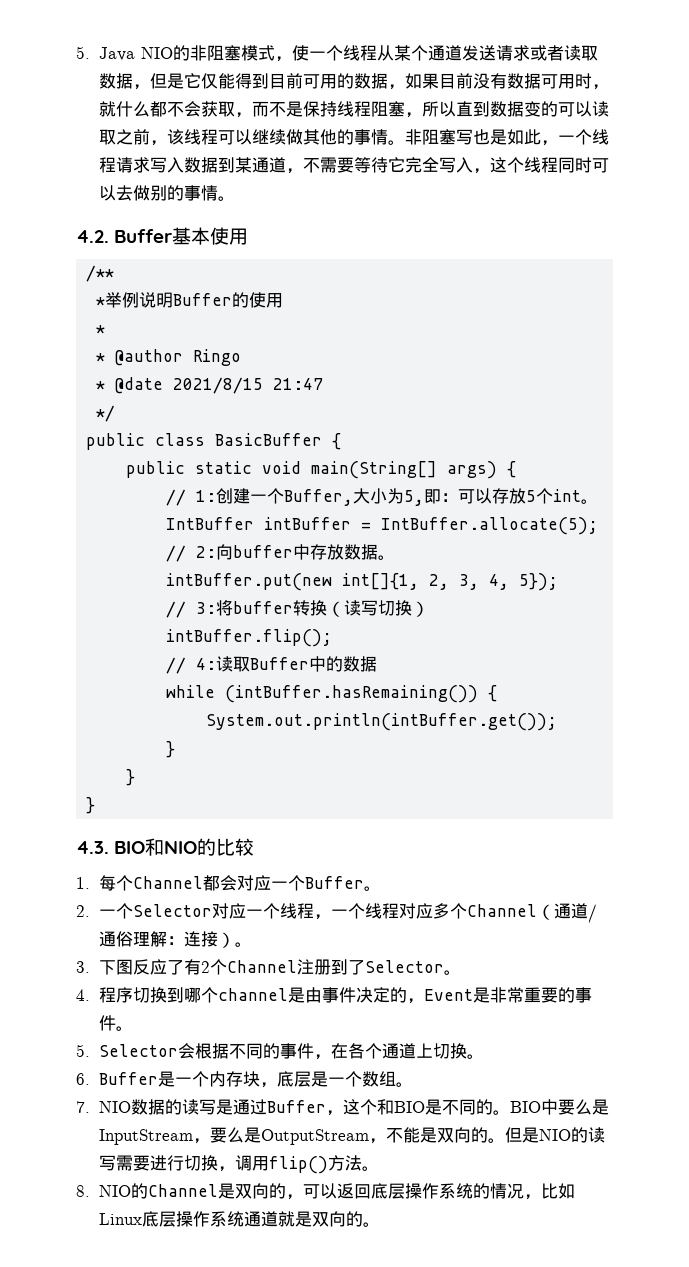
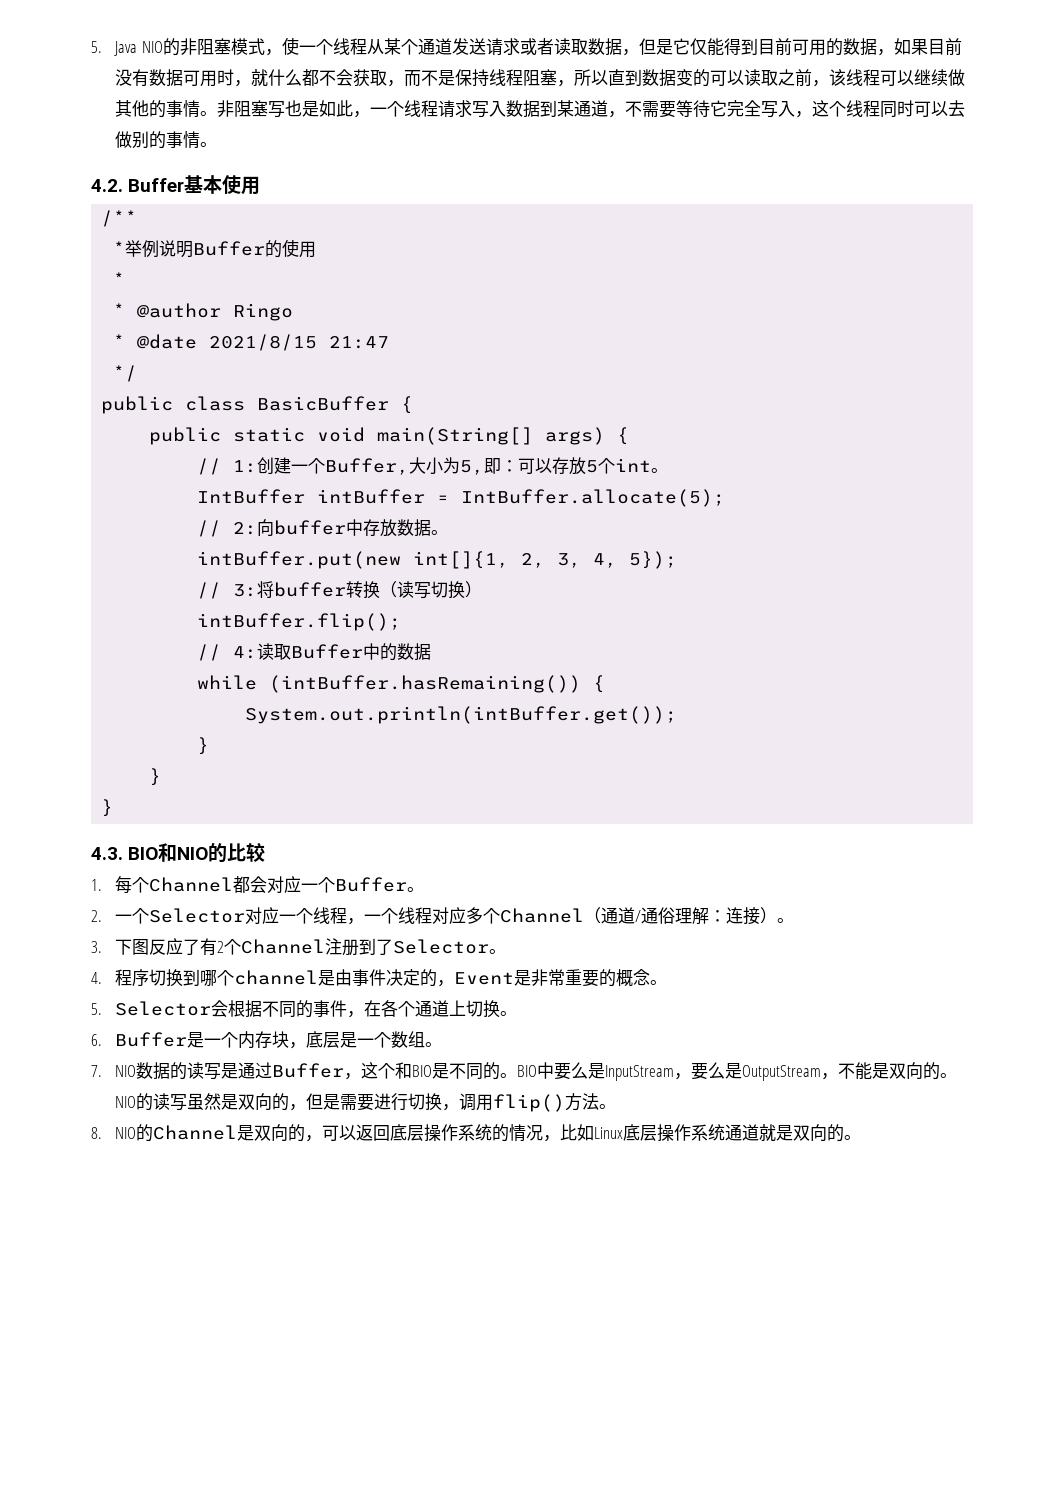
- 4.程序切换到哪个channel是由事件决定的，Event是非常重要的事件。
+ 4.程序切换到哪个channel是由事件决定的，Event是非常重要的概念。
- 但是NIO的读写需要进行切换，调用flip()方法。
+ NIO的读写虽然是双向的，但是需要进行切换，调用flip()方法。

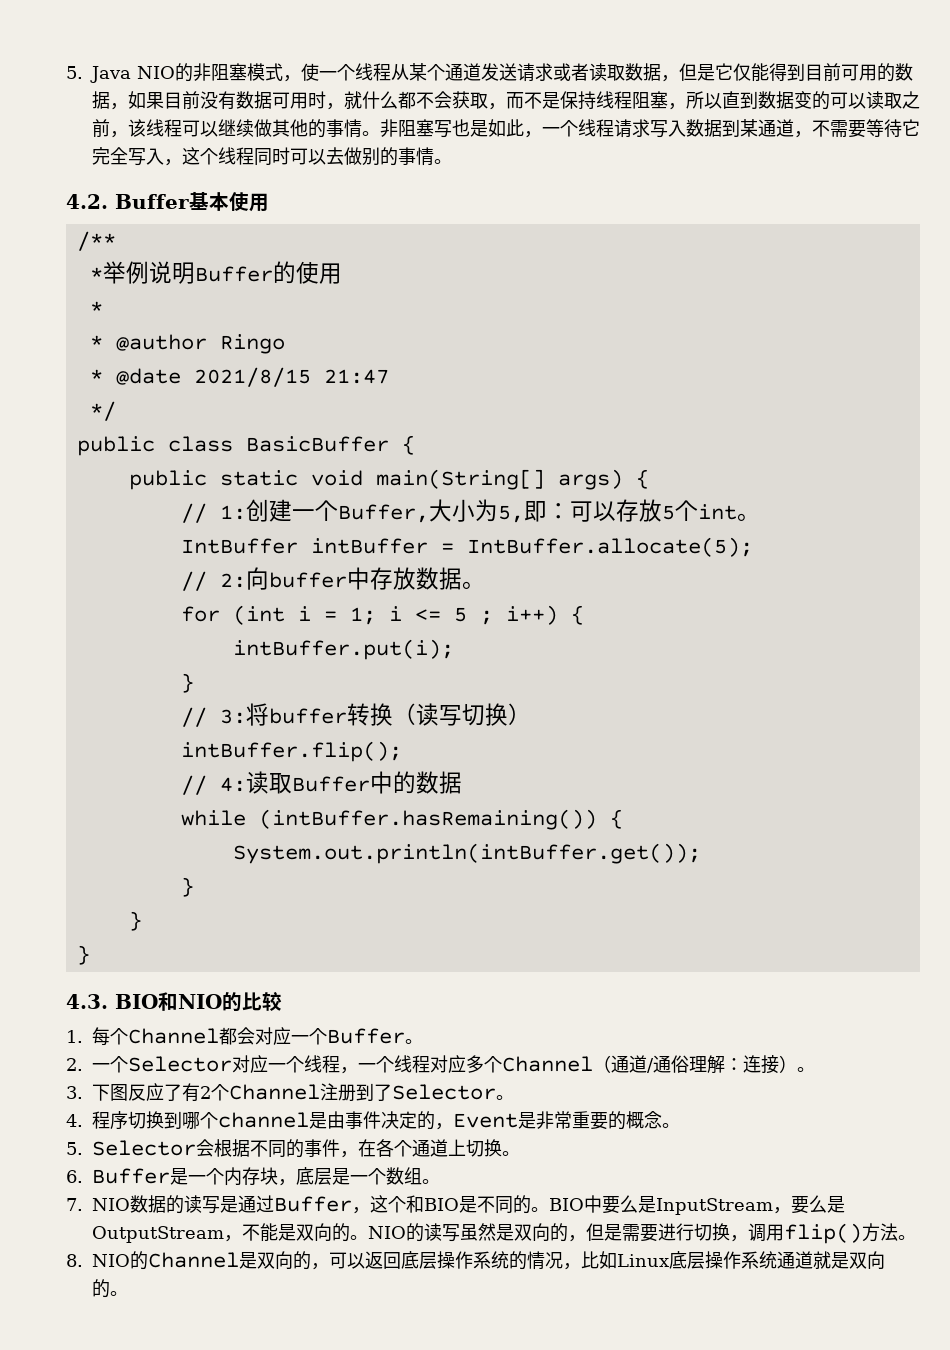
- intBuffer.put(new int[]{1, 2, 3, 4, 5});
+ for (int i = 1; i <= 5 ; i++) {
+ intBuffer.put(i);
+ }

